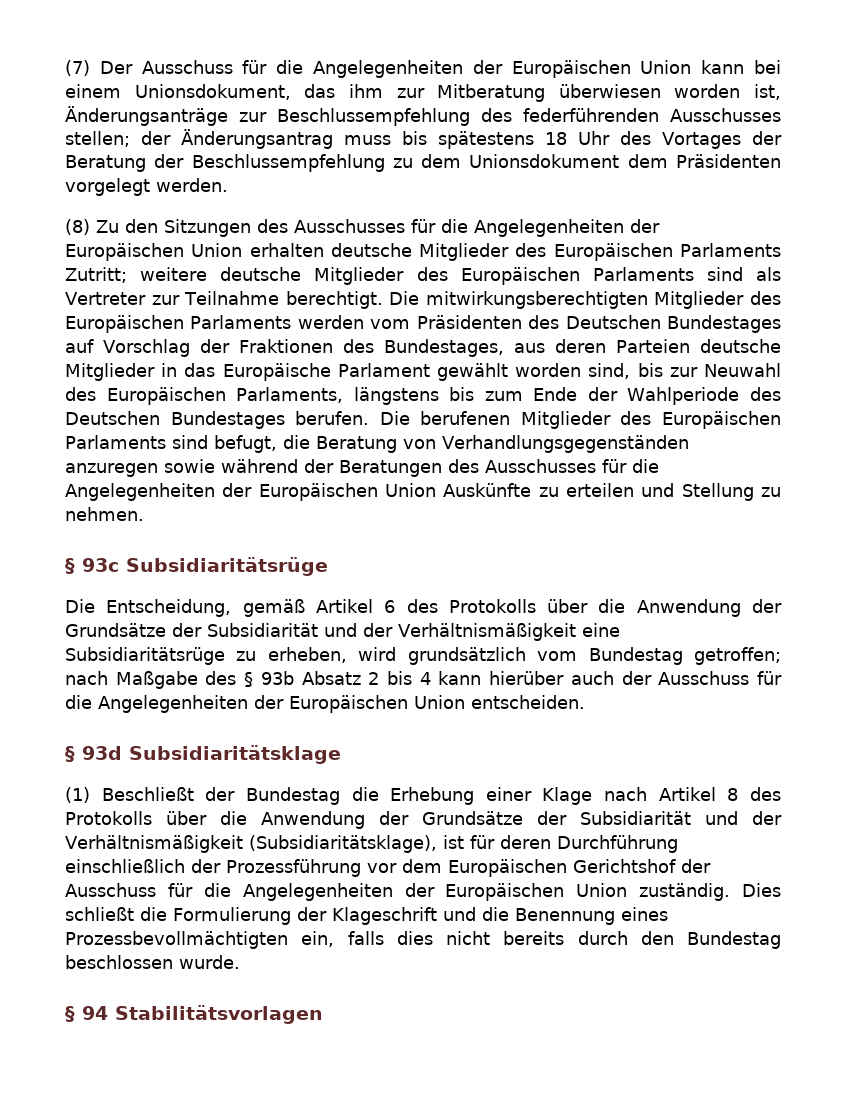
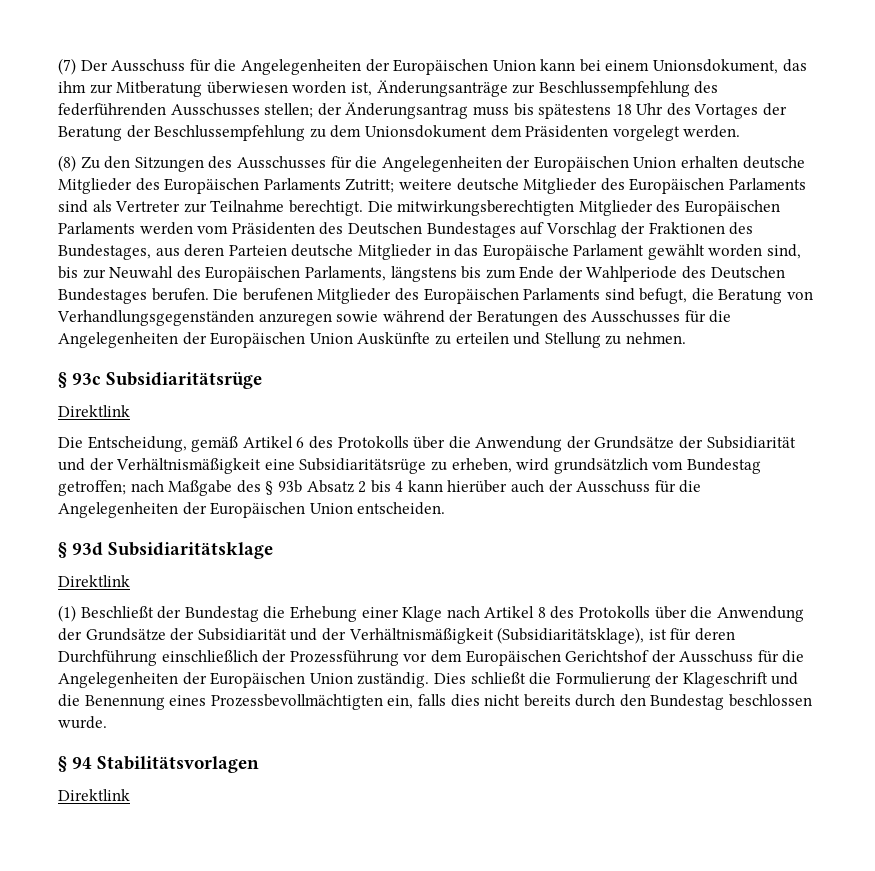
  § 93c Subsidiaritätsrüge
+ Direktlink
  § 93d Subsidiaritätsklage
+ Direktlink
  § 94 Stabilitätsvorlagen
+ Direktlink

